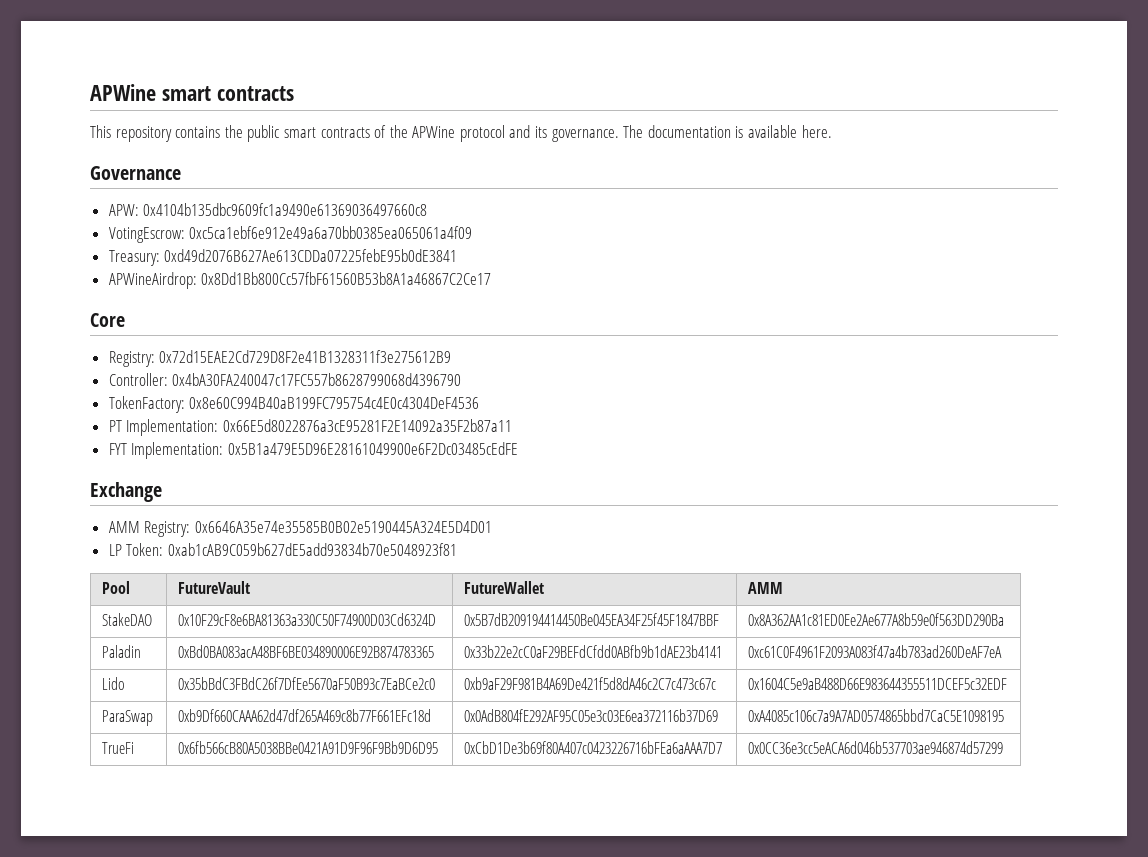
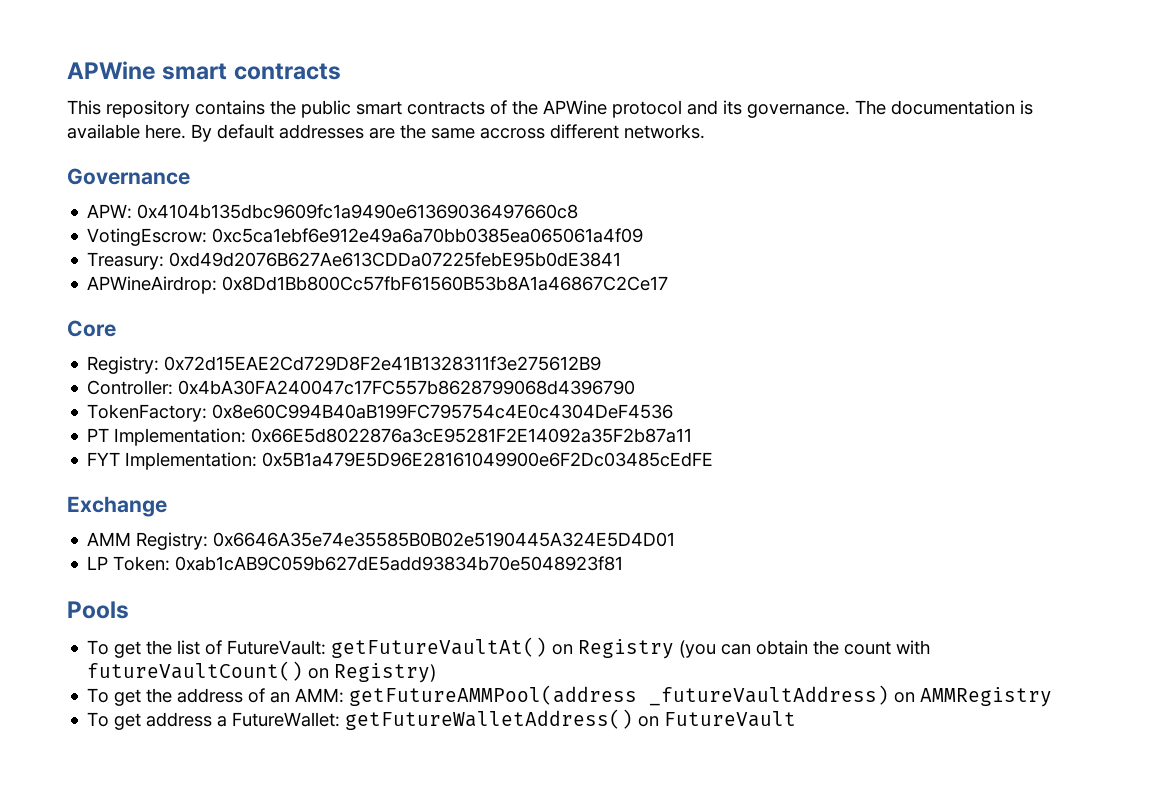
+ By default addresses are the same accross different networks.
- Pool | FutureVault | FutureWallet | AMM
- StakeDAO | 0x10F29cF8e6BA81363a330C50F74900D03Cd6324D | 0x5B7dB209194414450Be045EA34F25f45F1847BBF | 0x8A362AA1c81ED0Ee2Ae677A8b59e0f563DD290Ba
- Paladin | 0xBd0BA083acA48BF6BE034890006E92B874783365 | 0x33b22e2cC0aF29BEFdCfdd0ABfb9b1dAE23b4141 | 0xc61C0F4961F2093A083f47a4b783ad260DeAF7eA
- Lido | 0x35bBdC3FBdC26f7DfEe5670aF50B93c7EaBCe2c0 | 0xb9aF29F981B4A69De421f5d8dA46c2C7c473c67c | 0x1604C5e9aB488D66E983644355511DCEF5c32EDF
- ParaSwap | 0xb9Df660CAAA62d47df265A469c8b77F661EFc18d | 0x0AdB804fE292AF95C05e3c03E6ea372116b37D69 | 0xA4085c106c7a9A7AD0574865bbd7CaC5E1098195
- TrueFi | 0x6fb566cB80A5038BBe0421A91D9F96F9Bb9D6D95 | 0xCbD1De3b69f80A407c0423226716bFEa6aAAA7D7 | 0x0CC36e3cc5eACA6d046b537703ae946874d57299
+ Pools
+ To get the list of FutureVault: getFutureVaultAt() on Registry (you can obtain the count with futureVaultCount() on Registry)
+ To get the address of an AMM: getFutureAMMPool(address _futureVaultAddress) on AMMRegistry
+ To get address a FutureWallet: getFutureWalletAddress() on FutureVault

